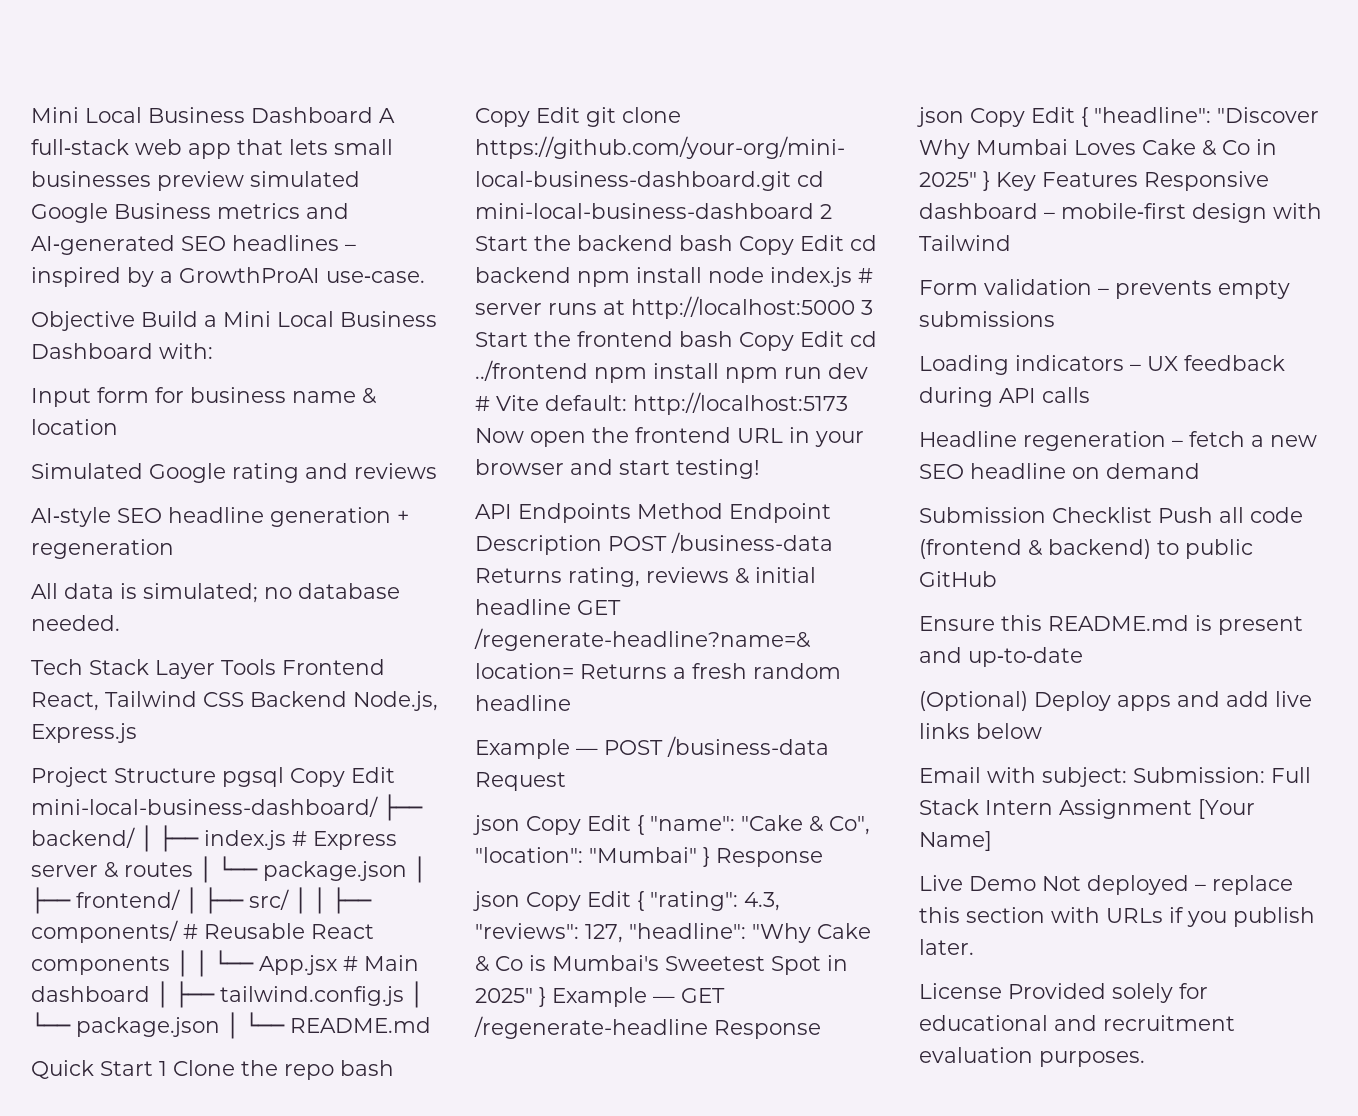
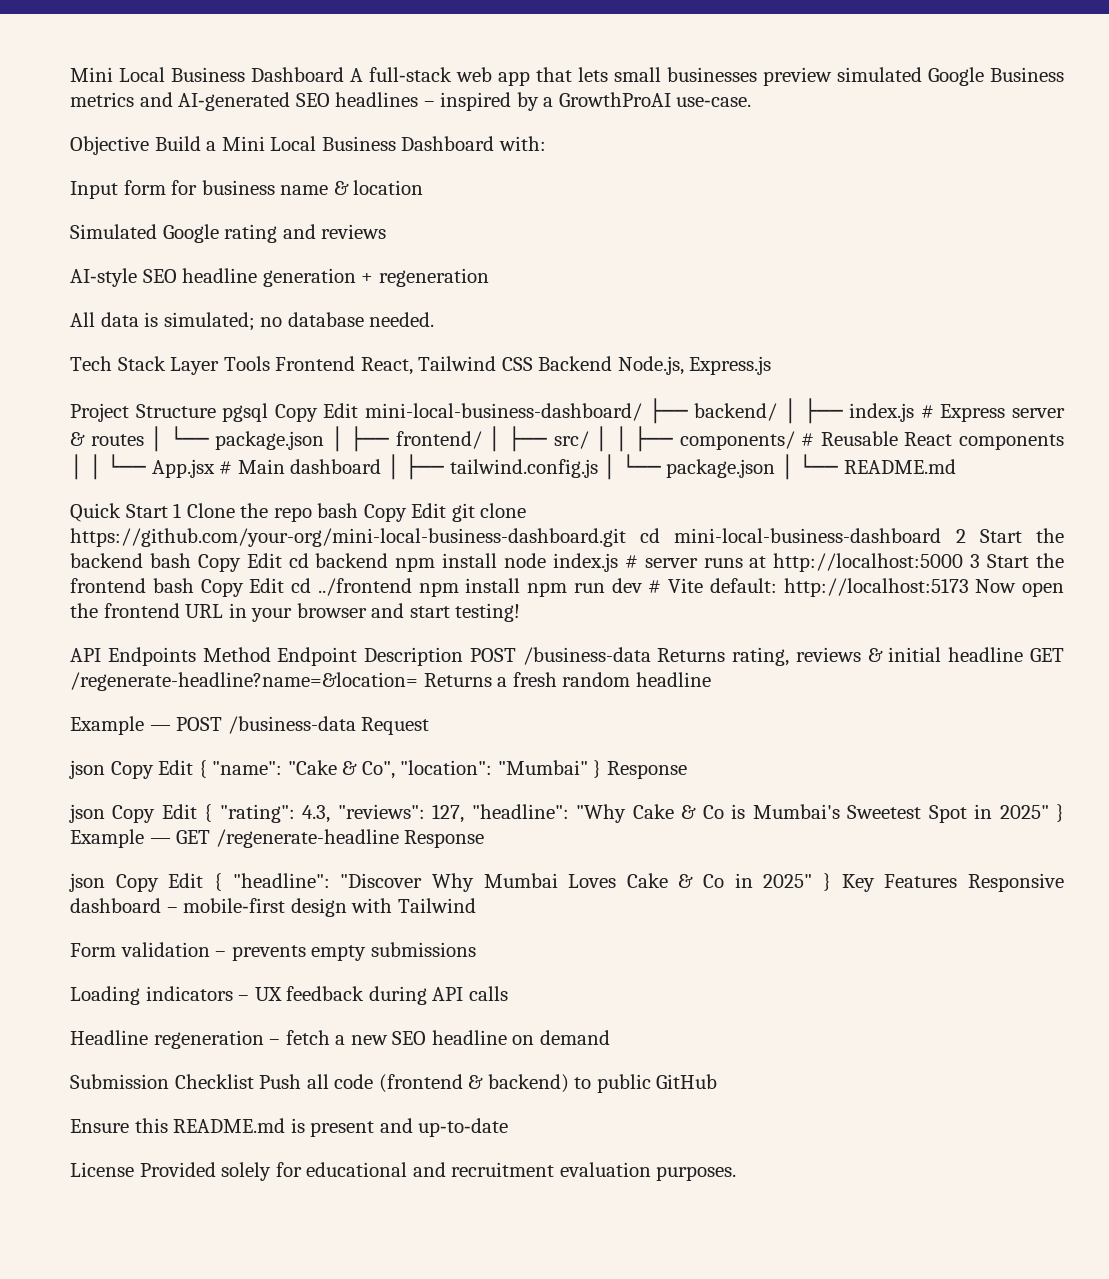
- (Optional) Deploy apps and add live links below
- Email with subject: Submission: Full Stack Intern Assignment [Your Name]
- Live Demo Not deployed – replace this section with URLs if you publish later.

